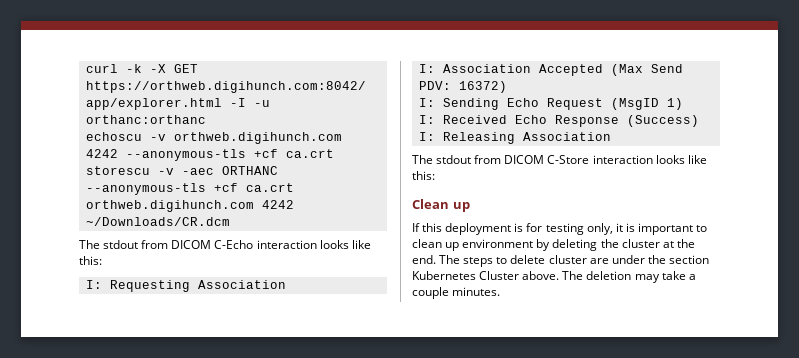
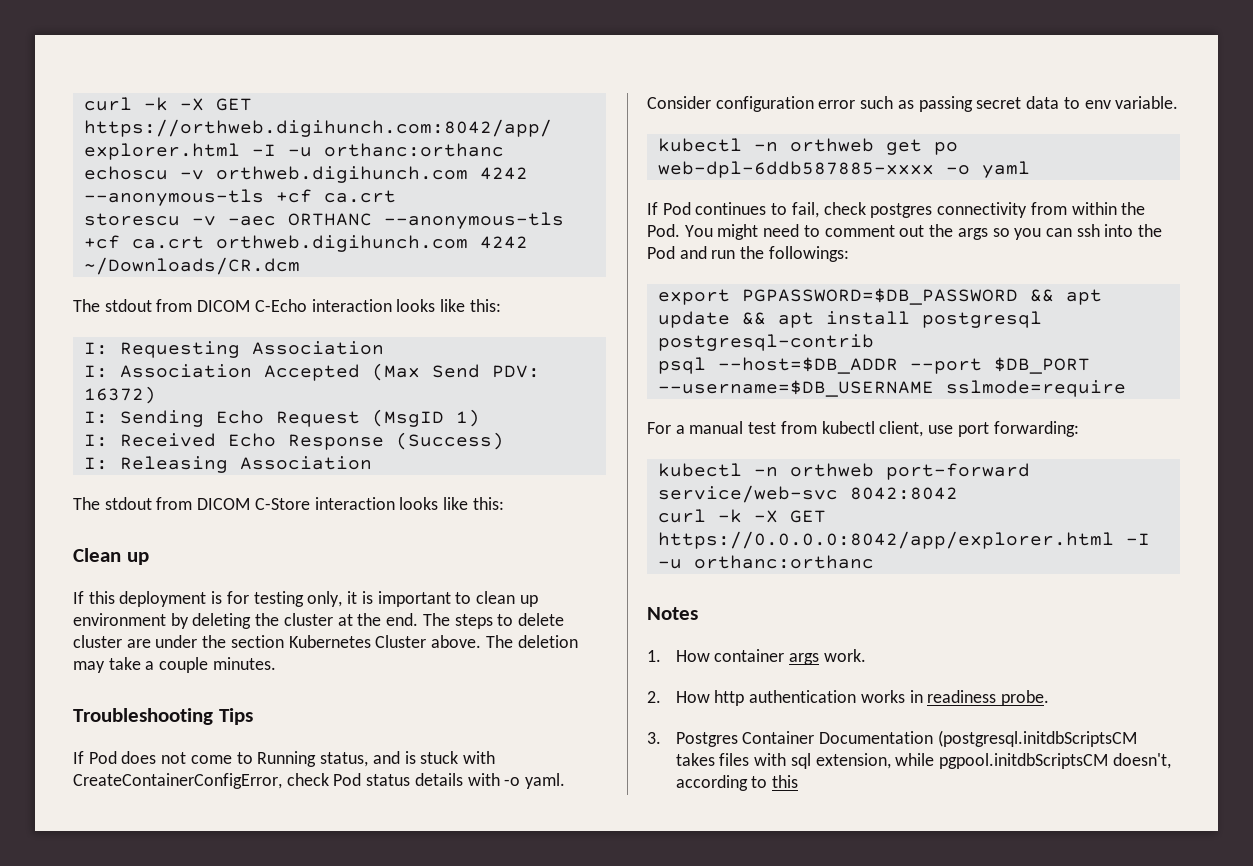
+ Troubleshooting Tips
+ If Pod does not come to Running status, and is stuck with CreateContainerConfigError, check Pod status details with -o yaml. Consider configuration error such as passing secret data to env variable.
+ kubectl -n orthweb get po web-dpl-6ddb587885-xxxx -o yaml
+ If Pod continues to fail, check postgres connectivity from within the Pod. You might need to comment out the args so you can ssh into the Pod and run the followings:
+ export PGPASSWORD=$DB_PASSWORD && apt update && apt install postgresql postgresql-contrib
+ psql --host=$DB_ADDR --port $DB_PORT --username=$DB_USERNAME sslmode=require
+ For a manual test from kubectl client, use port forwarding:
+ kubectl -n orthweb port-forward service/web-svc 8042:8042
+ curl -k -X GET https://0.0.0.0:8042/app/explorer.html -I -u orthanc:orthanc
+ Notes
+ 1. How container args work.
+ 2. How http authentication works in readiness probe.
+ 3. Postgres Container Documentation (postgresql.initdbScriptsCM takes files with sql extension, while pgpool.initdbScriptsCM doesn't, according to this

